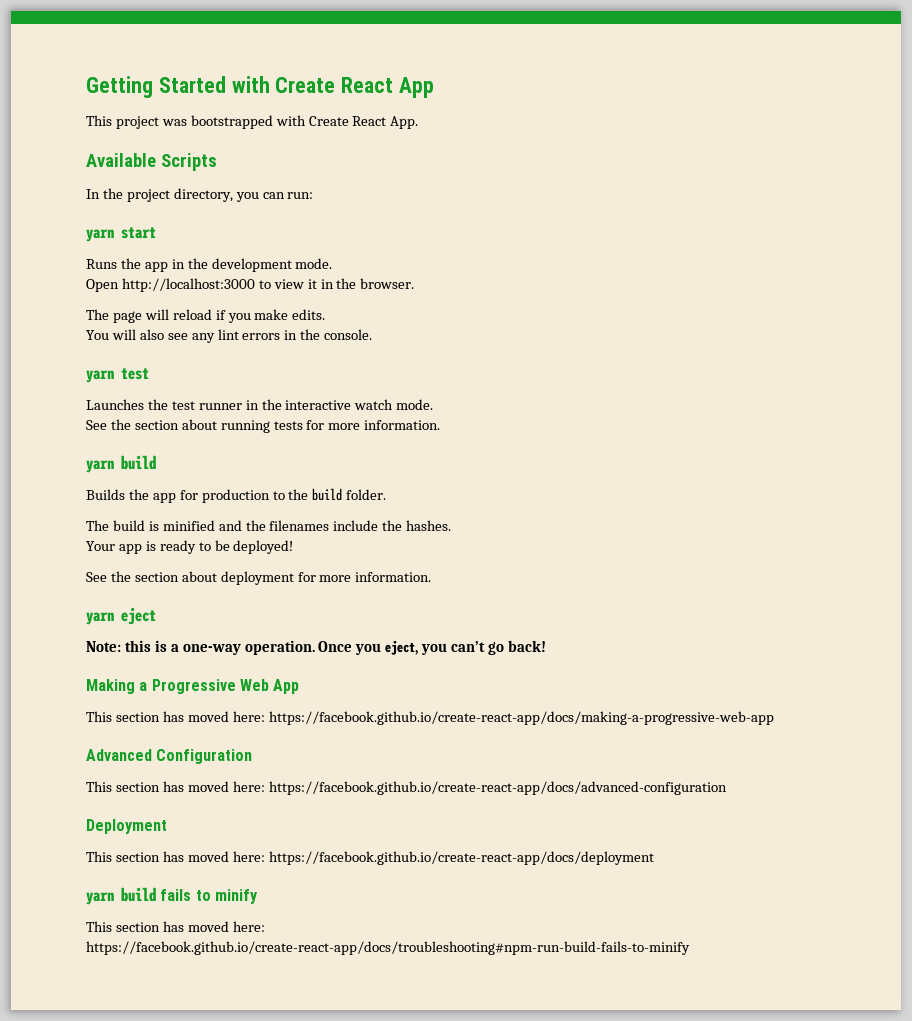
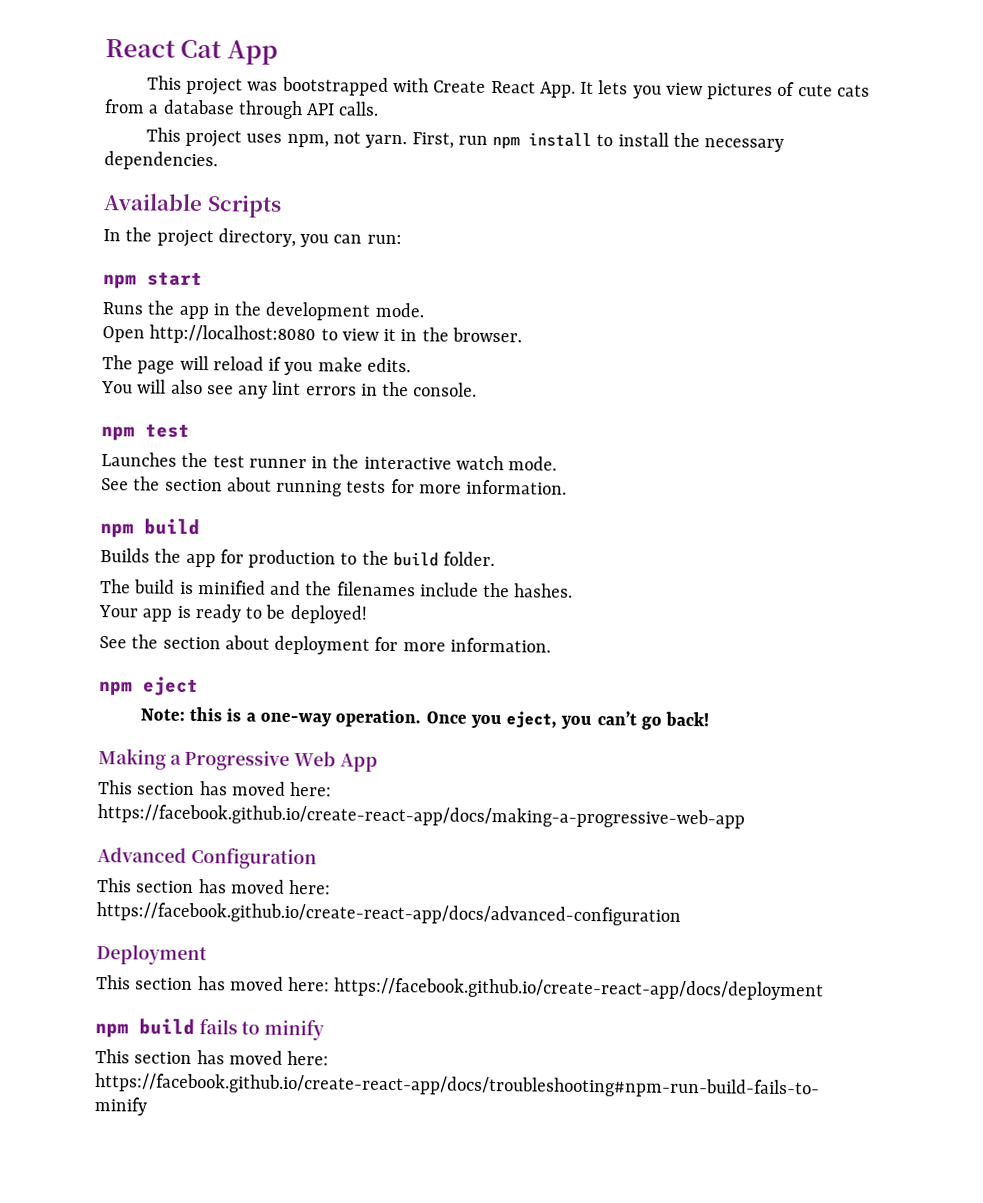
- Getting Started with Create React App
+ React Cat App
- This project was bootstrapped with Create React App.
+ This project was bootstrapped with Create React App. It lets you view pictures of cute cats from a database through API calls.
+ This project uses npm, not yarn. First, run npm install to install the necessary dependencies.
- yarn start
+ npm start
- Open http://localhost:3000 to view it in the browser.
+ Open http://localhost:8080 to view it in the browser.
- yarn test
+ npm test
  See the section about running tests for more information.
- yarn build
+ npm build
- yarn eject
+ npm eject
- yarn build fails to minify
+ npm build fails to minify

